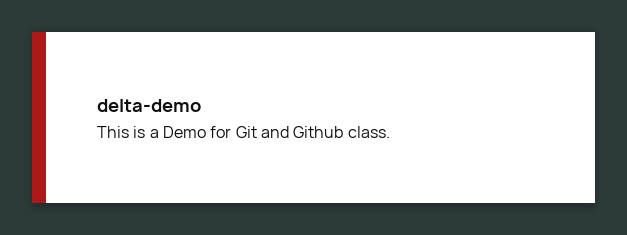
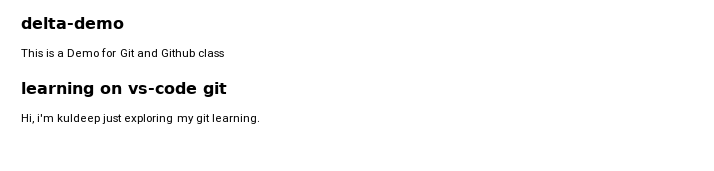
- This is a Demo for Git and Github class.
+ This is a Demo for Git and Github class
+ learning on vs-code git
+ Hi, i'm kuldeep just exploring my git learning.

